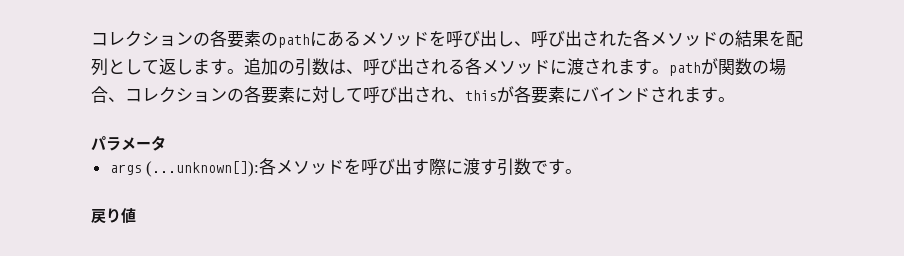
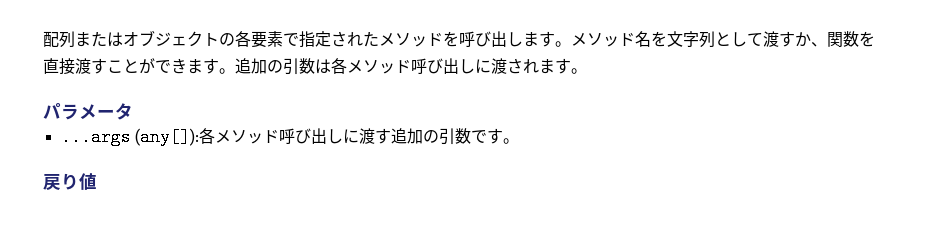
- コレクションの各要素のpathにあるメソッドを呼び出し、呼び出された各メソッドの結果を配列として返します。
+ 配列またはオブジェクトの各要素で指定されたメソッドを呼び出します。メソッド名を文字列として渡すか、関数を直接渡すことができます。
- 追加の引数は、呼び出される各メソッドに渡されます。pathが関数の場合、コレクションの各要素に対して呼び出され、thisが各要素にバインドされます。
+ 追加の引数は各メソッド呼び出しに渡されます。
- args (...unknown[]):各メソッドを呼び出す際に渡す引数です。
+ ...args (any[]):各メソッド呼び出しに渡す追加の引数です。

